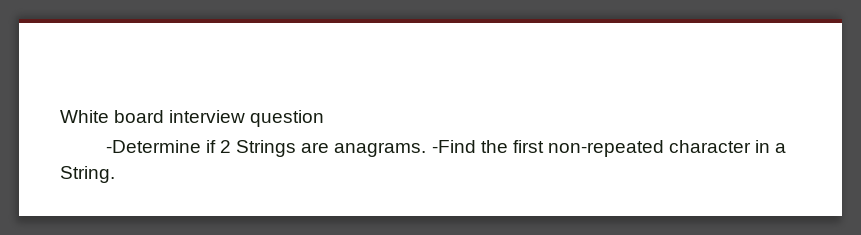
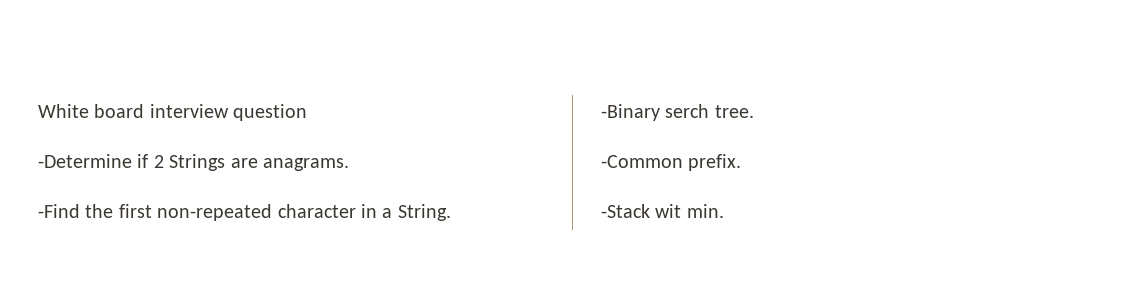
- -Determine if 2 Strings are anagrams. -Find the first non-repeated character in a String.
+ -Determine if 2 Strings are anagrams.
+ -Find the first non-repeated character in a String.
+ -Binary serch tree.
+ -Common prefix.
+ -Stack wit min.

